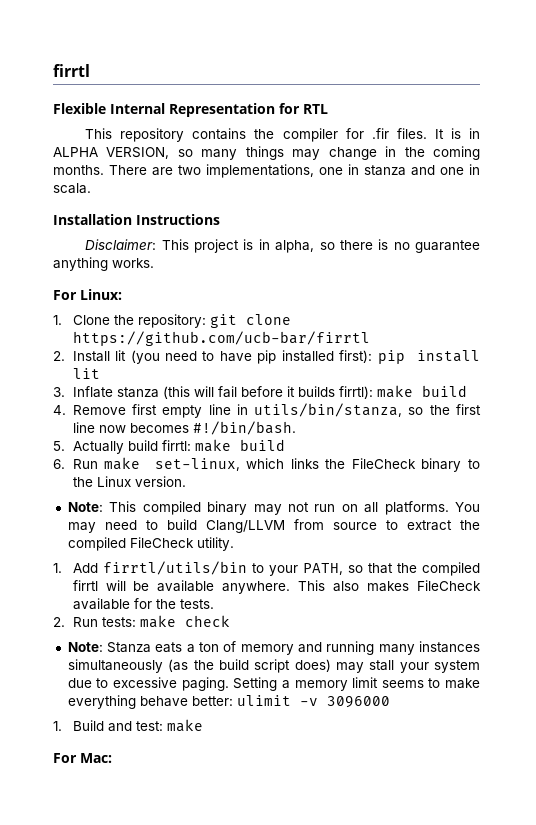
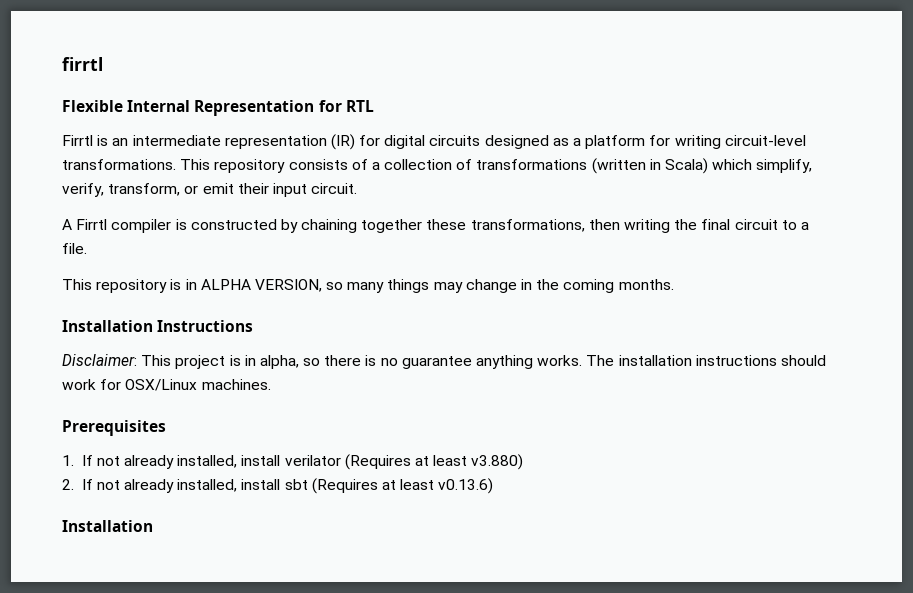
- This repository contains the compiler for .fir files. It is in ALPHA VERSION, so many things may change in the coming months. There are two implementations, one in stanza and one in scala.
+ Firrtl is an intermediate representation (IR) for digital circuits designed as a platform for writing circuit-level transformations. This repository consists of a collection of transformations (written in Scala) which simplify, verify, transform, or emit their input circuit.
+ A Firrtl compiler is constructed by chaining together these transformations, then writing the final circuit to a file.
+ This repository is in ALPHA VERSION, so many things may change in the coming months.
- Disclaimer: This project is in alpha, so there is no guarantee anything works.
- For Linux:
- 1. Clone the repository: git clone https://github.com/ucb-bar/firrtl
- 2. Install lit (you need to have pip installed first): pip install lit
- 3. Inflate stanza (this will fail before it builds firrtl): make build
- 4. Remove first empty line in utils/bin/stanza, so the first line now becomes #!/bin/bash.
- 5. Actually build firrtl: make build
- 6. Run make set-linux, which links the FileCheck binary to the Linux version.
- Note: This compiled binary may not run on all platforms. You may need to build Clang/LLVM from source to extract the compiled FileCheck utility.
- 1. Add firrtl/utils/bin to your PATH, so that the compiled firrtl will be available anywhere. This also makes FileCheck available for the tests.
- 2. Run tests: make check
- Note: Stanza eats a ton of memory and running many instances simultaneously (as the build script does) may stall your system due to excessive paging. Setting a memory limit seems to make everything behave better: ulimit -v 3096000
- 1. Build and test: make
- For Mac:
+ Disclaimer: This project is in alpha, so there is no guarantee anything works. The installation instructions should work for OSX/Linux machines.
+ Prerequisites
+ 1. If not already installed, install verilator (Requires at least v3.880)
+ 2. If not already installed, install sbt (Requires at least v0.13.6)
+ Installation

